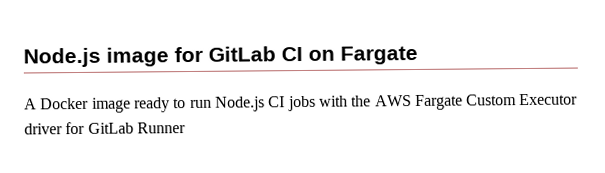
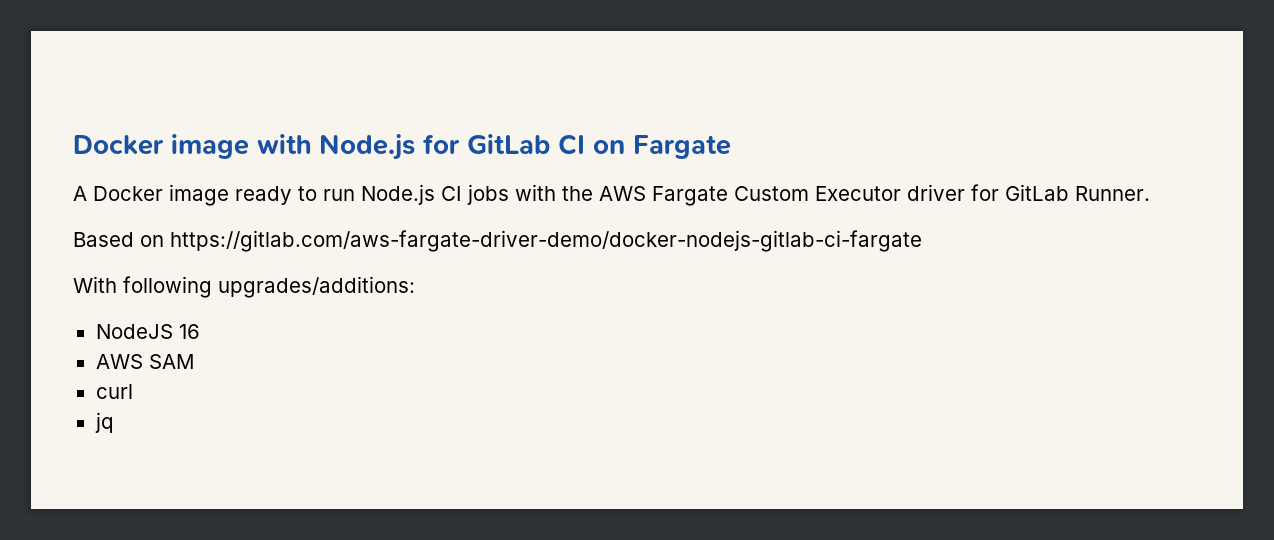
- Node.js image for GitLab CI on Fargate
+ Docker image with Node.js for GitLab CI on Fargate
- A Docker image ready to run Node.js CI jobs with the AWS Fargate Custom Executor driver for GitLab Runner
+ A Docker image ready to run Node.js CI jobs with the AWS Fargate Custom Executor driver for GitLab Runner.
+ Based on https://gitlab.com/aws-fargate-driver-demo/docker-nodejs-gitlab-ci-fargate
+ With following upgrades/additions:
+ NodeJS 16
+ AWS SAM
+ curl
+ jq

